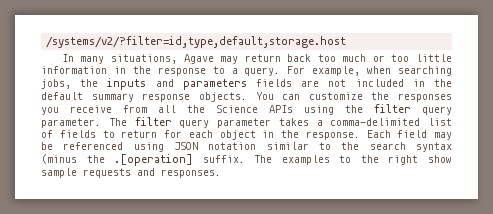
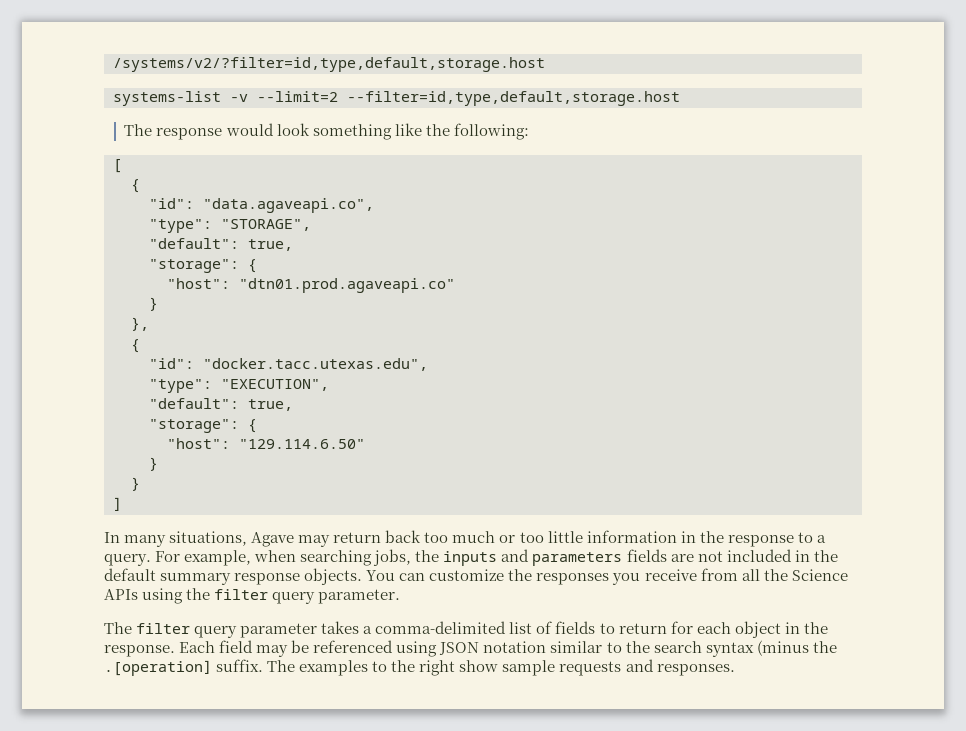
+ systems-list -v --limit=2 --filter=id,type,default,storage.host
+ The response would look something like the following:
+ [
+ {
+ "id": "data.agaveapi.co",
+ "type": "STORAGE",
+ "default": true,
+ "storage": {
+ "host": "dtn01.prod.agaveapi.co"
+ }
+ },
+ {
+ "id": "docker.tacc.utexas.edu",
+ "type": "EXECUTION",
+ "default": true,
+ "storage": {
+ "host": "129.114.6.50"
+ }
+ }
+ ]
- You can customize the responses you receive from all the Science APIs using the filter query parameter. The filter query parameter takes a comma-delimited list of fields to return for each object in the response.
+ You can customize the responses you receive from all the Science APIs using the filter query parameter.
+ The filter query parameter takes a comma-delimited list of fields to return for each object in the response.

